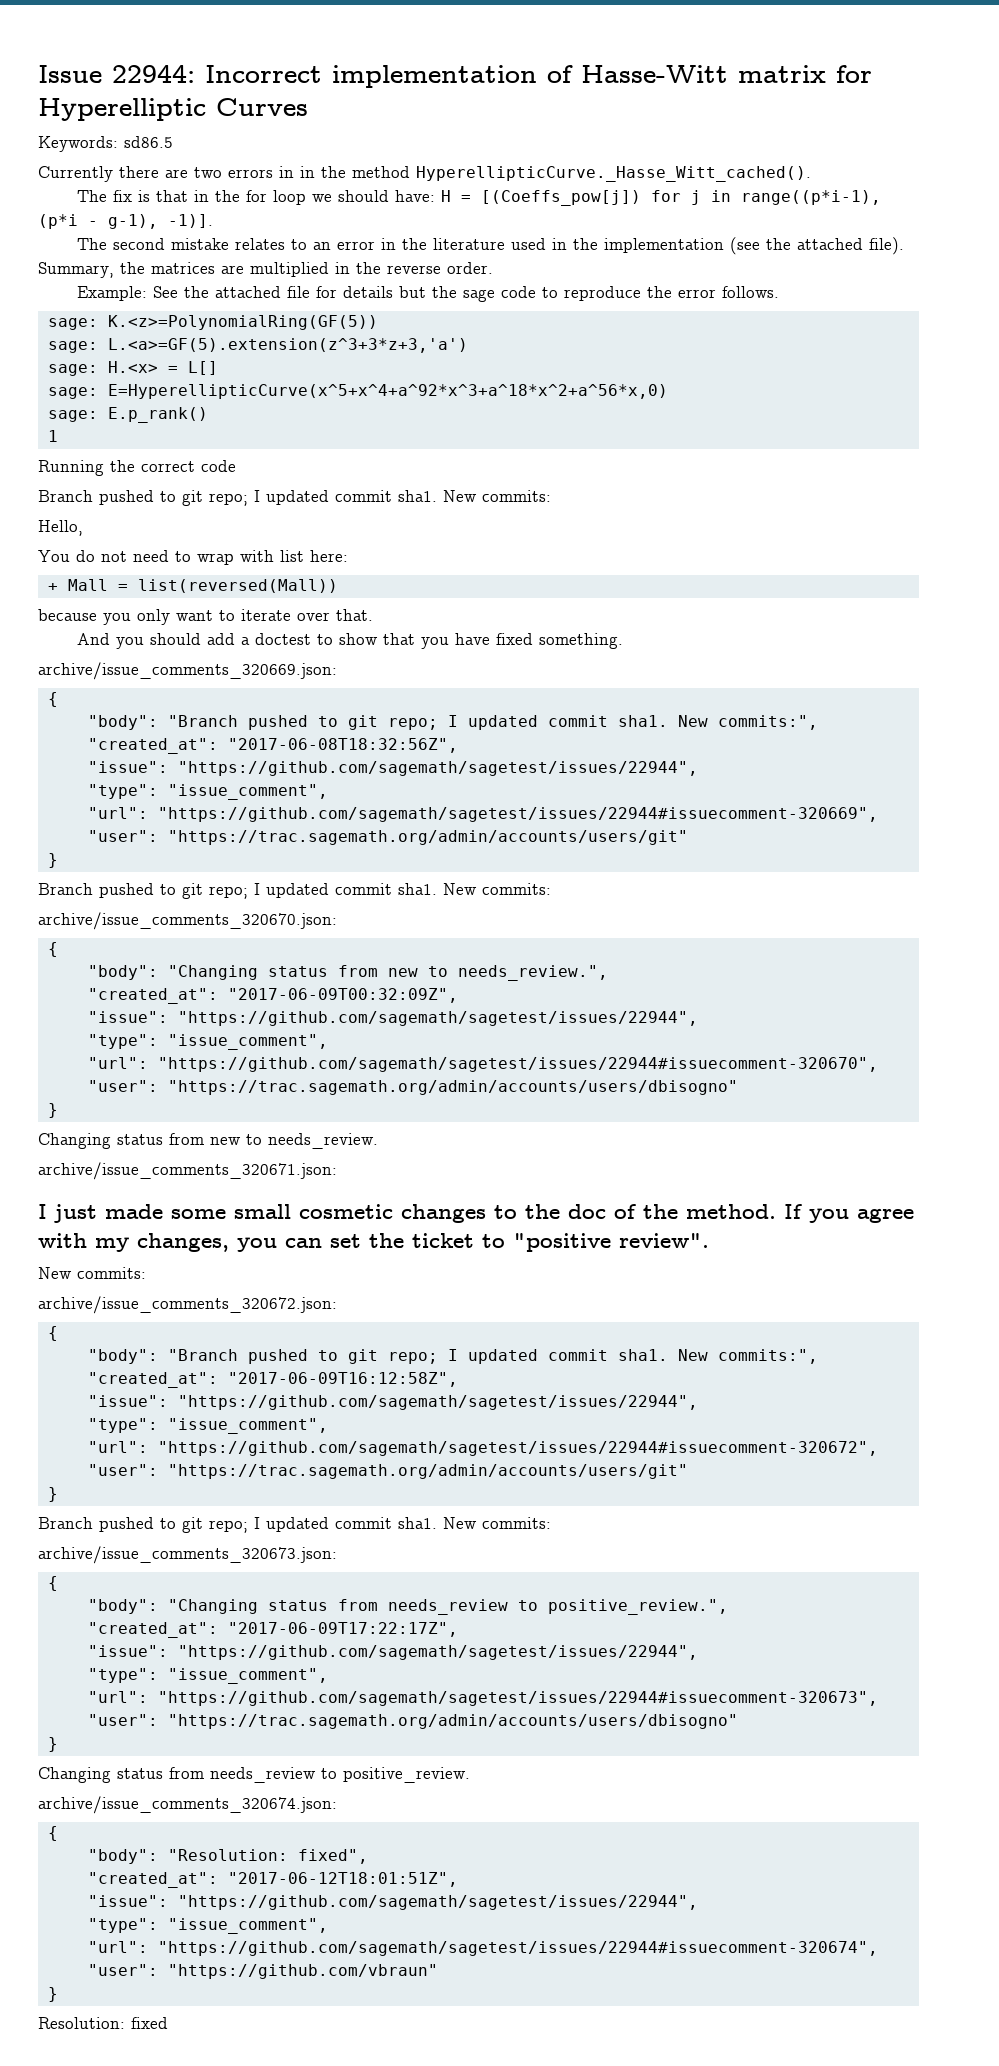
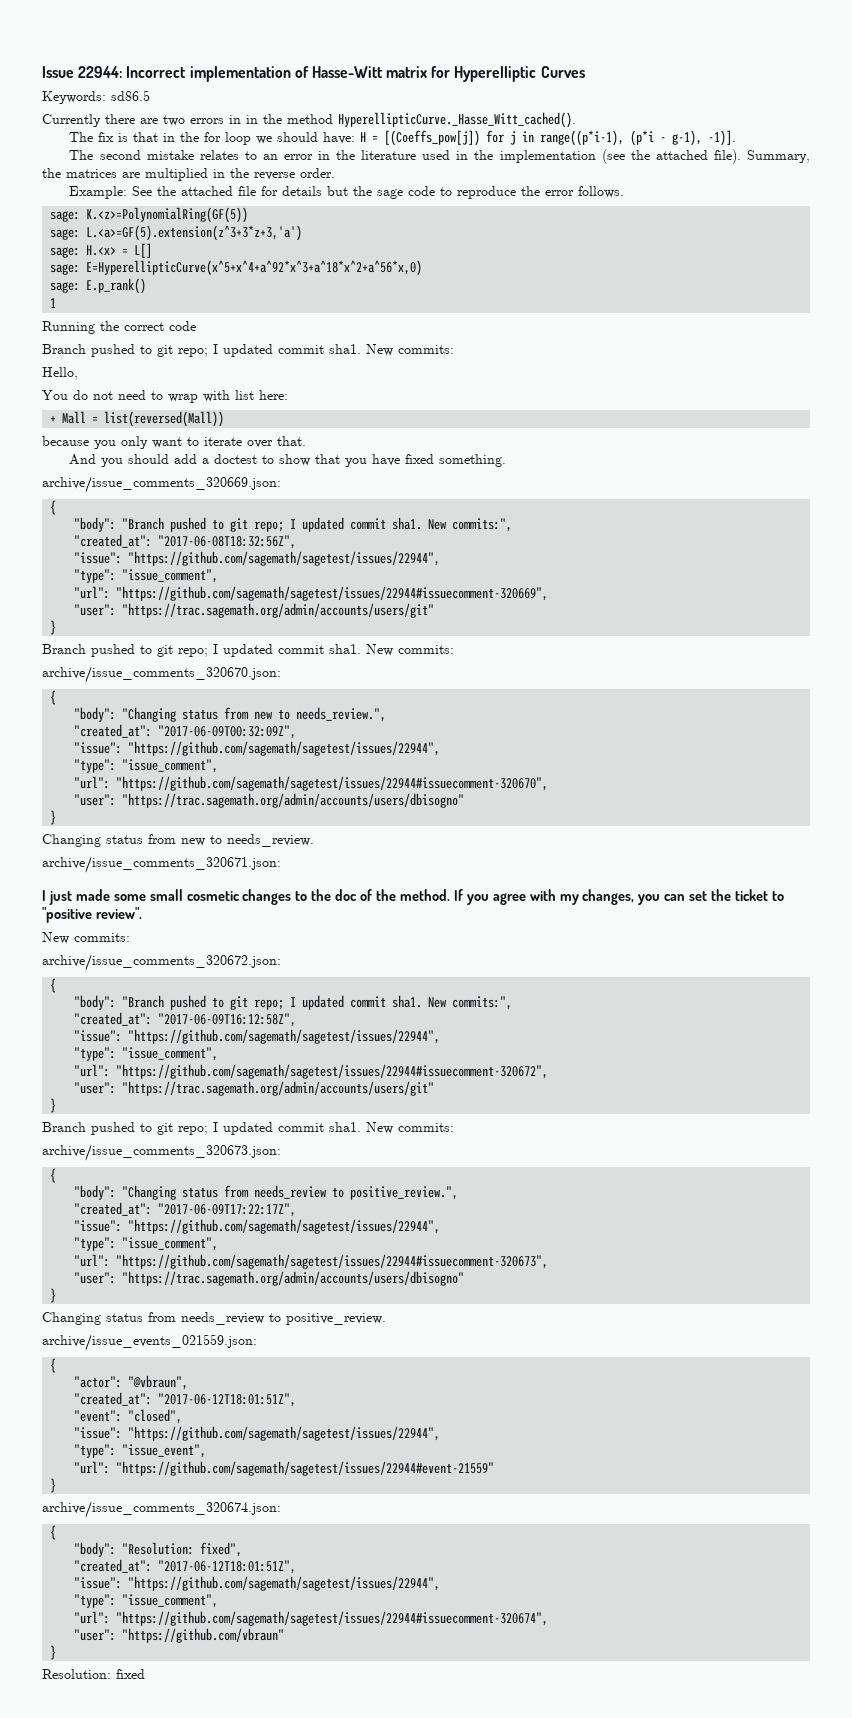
+ archive/issue_events_021559.json:
+ {
+ "actor": "@vbraun",
+ "created_at": "2017-06-12T18:01:51Z",
+ "event": "closed",
+ "issue": "https://github.com/sagemath/sagetest/issues/22944",
+ "type": "issue_event",
+ "url": "https://github.com/sagemath/sagetest/issues/22944#event-21559"
+ }

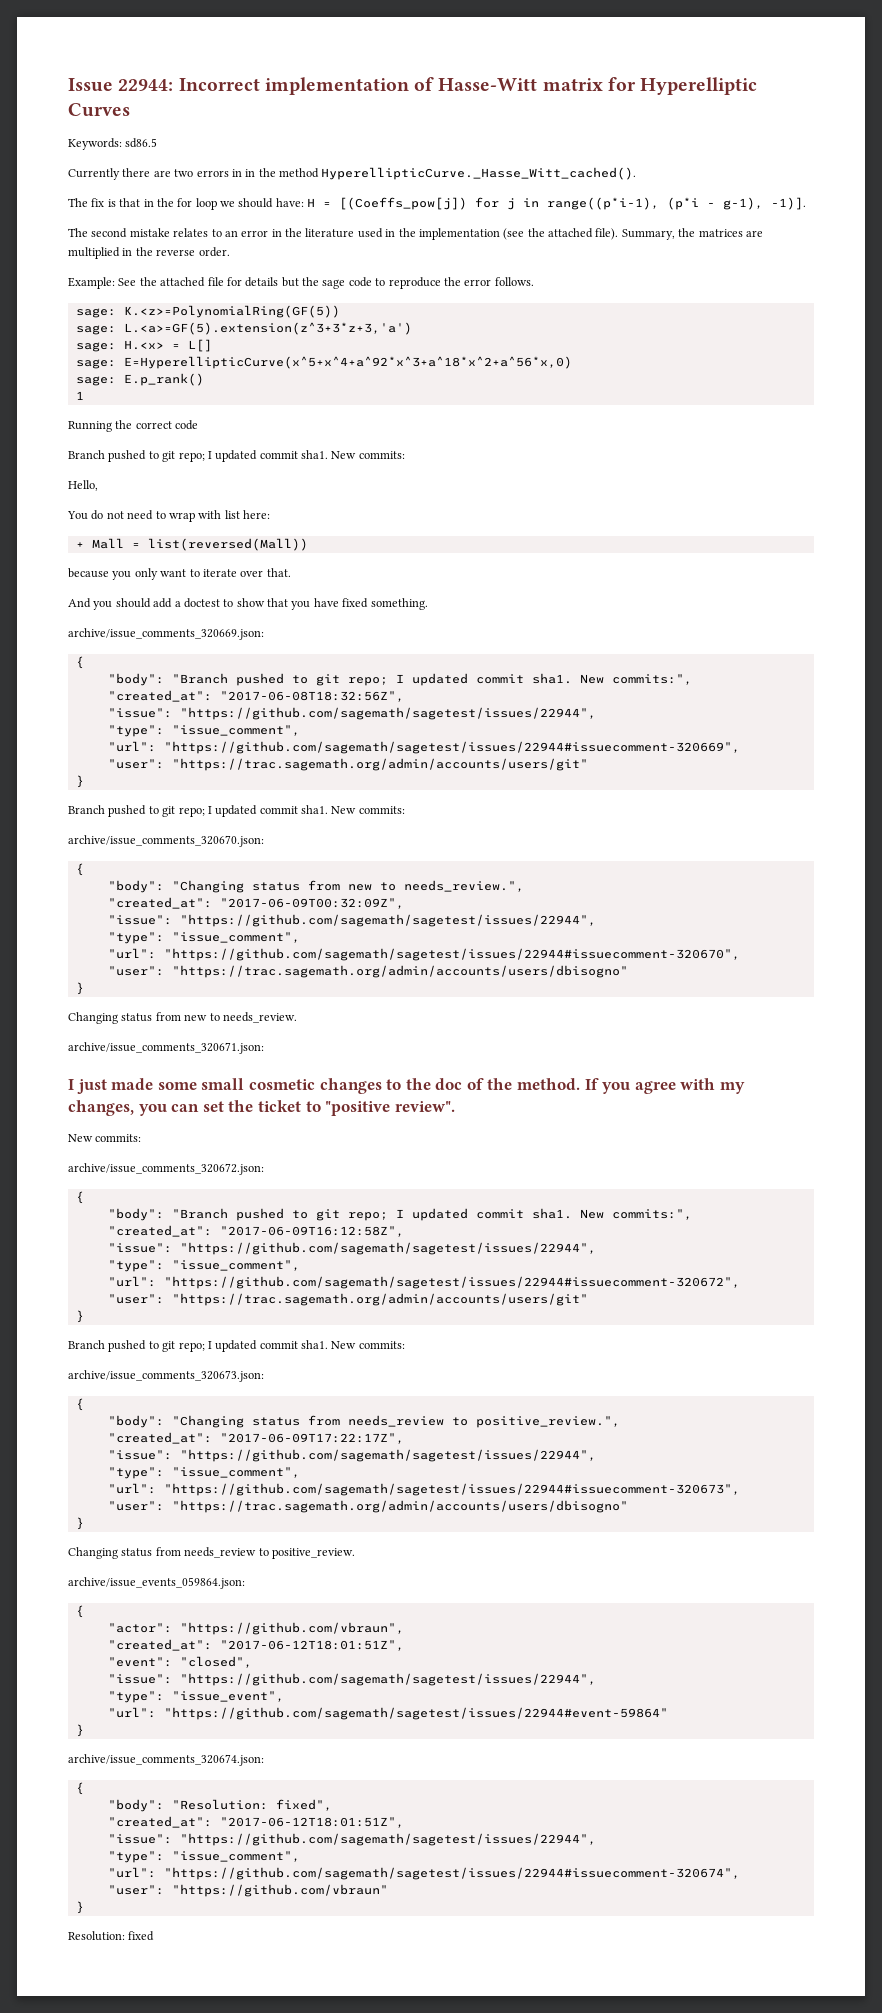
- archive/issue_events_021559.json:
+ archive/issue_events_059864.json:
- "actor": "@vbraun",
+ "actor": "https://github.com/vbraun",
- "url": "https://github.com/sagemath/sagetest/issues/22944#event-21559"
+ "url": "https://github.com/sagemath/sagetest/issues/22944#event-59864"

